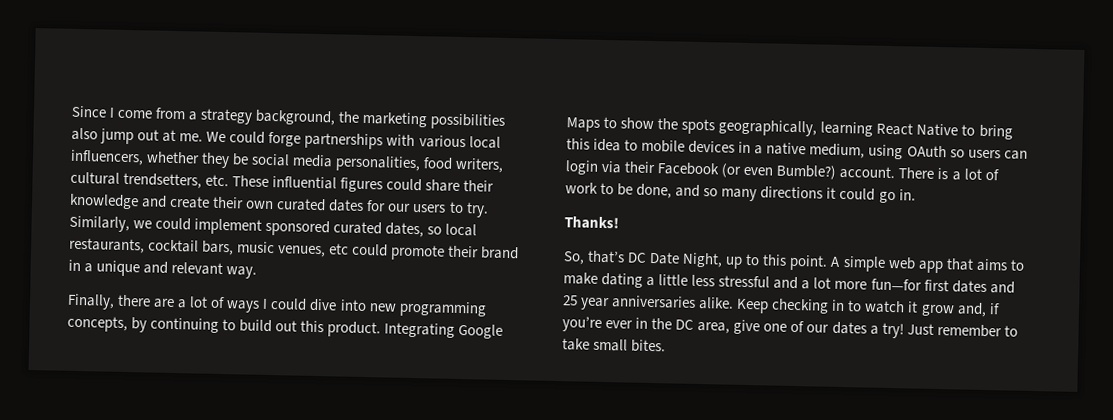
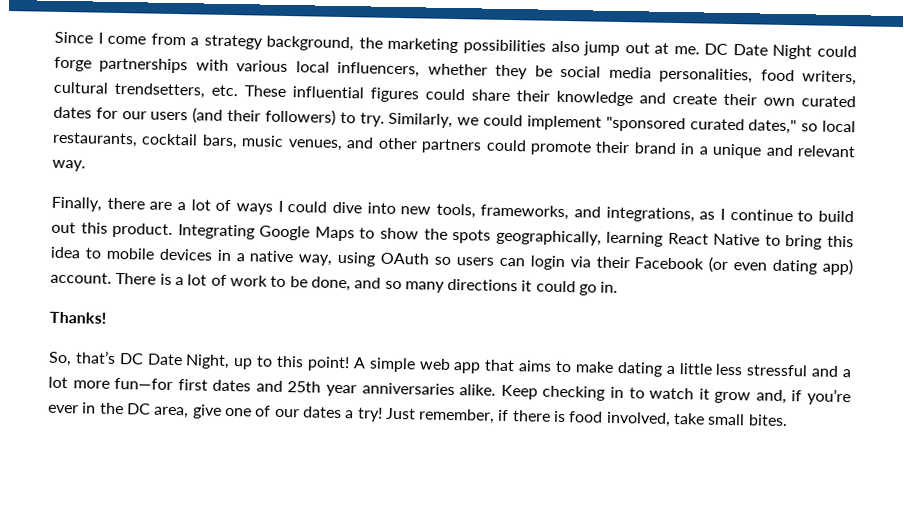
- We could forge partnerships with various local influencers, whether they be social media personalities, food writers, cultural trendsetters, etc. These influential figures could share their knowledge and create their own curated dates for our users to try.
+ DC Date Night could forge partnerships with various local influencers, whether they be social media personalities, food writers, cultural trendsetters, etc. These influential figures could share their knowledge and create their own curated dates for our users (and their followers) to try.
- Similarly, we could implement sponsored curated dates, so local restaurants, cocktail bars, music venues, etc could promote their brand in a unique and relevant way.
+ Similarly, we could implement "sponsored curated dates," so local restaurants, cocktail bars, music venues, and other partners could promote their brand in a unique and relevant way.
- Finally, there are a lot of ways I could dive into new programming concepts, by continuing to build out this product.
+ Finally, there are a lot of ways I could dive into new tools, frameworks, and integrations, as I continue to build out this product.
- Integrating Google Maps to show the spots geographically, learning React Native to bring this idea to mobile devices in a native medium, using OAuth so users can login via their Facebook (or even Bumble?) account.
+ Integrating Google Maps to show the spots geographically, learning React Native to bring this idea to mobile devices in a native way, using OAuth so users can login via their Facebook (or even dating app) account.
- So, that’s DC Date Night, up to this point.
+ So, that’s DC Date Night, up to this point!
- A simple web app that aims to make dating a little less stressful and a lot more fun—for first dates and 25 year anniversaries alike.
+ A simple web app that aims to make dating a little less stressful and a lot more fun—for first dates and 25th year anniversaries alike.
- Just remember to take small bites.
+ Just remember, if there is food involved, take small bites.

